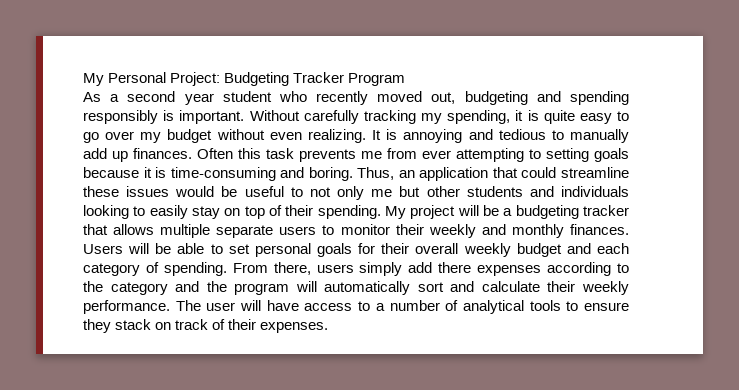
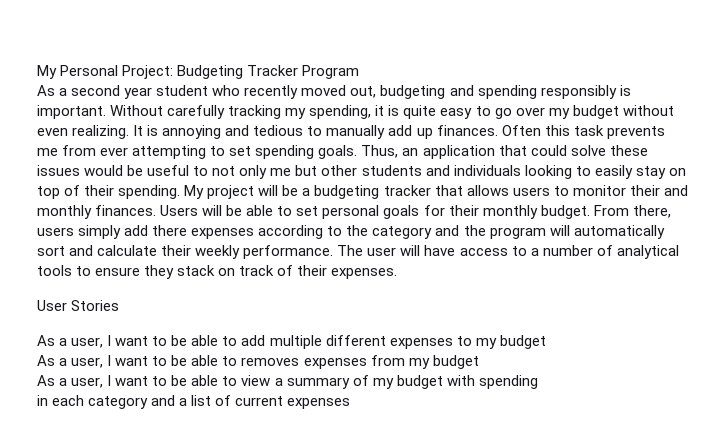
- Often this task prevents me from ever attempting to setting goals because it is time-consuming and boring.
+ Often this task prevents me from ever attempting to set spending goals.
- Thus, an application that could streamline these issues would be useful to not only me but other students and individuals looking to easily stay on top of their spending.
+ Thus, an application that could solve these issues would be useful to not only me but other students and individuals looking to easily stay on top of their spending.
- My project will be a budgeting tracker that allows multiple separate users to monitor their weekly and monthly finances.
+ My project will be a budgeting tracker that allows users to monitor their and monthly finances.
- Users will be able to set personal goals for their overall weekly budget and each category of spending.
+ Users will be able to set personal goals for their monthly budget.
+ User Stories
+ As a user, I want to be able to add multiple different expenses to my budget
+ As a user, I want to be able to removes expenses from my budget
+ As a user, I want to be able to view a summary of my budget with spending
+ in each category and a list of current expenses

